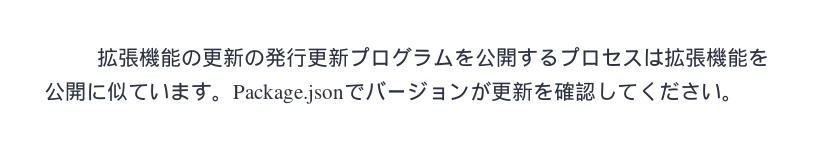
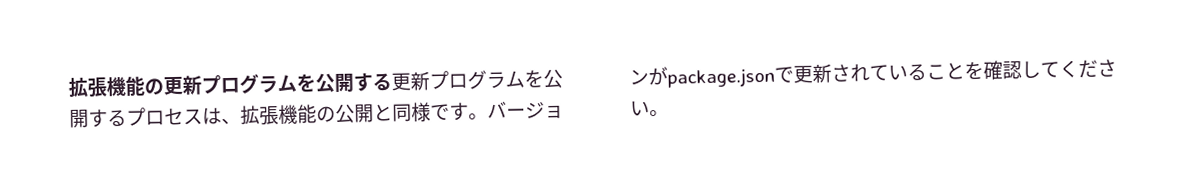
- 拡張機能の更新の発行更新プログラムを公開するプロセスは拡張機能を公開に似ています。Package.jsonでバージョンが更新を確認してください。
+ 拡張機能の更新プログラムを公開する更新プログラムを公開するプロセスは、拡張機能の公開と同様です。バージョンがpackage.jsonで更新されていることを確認してください。

